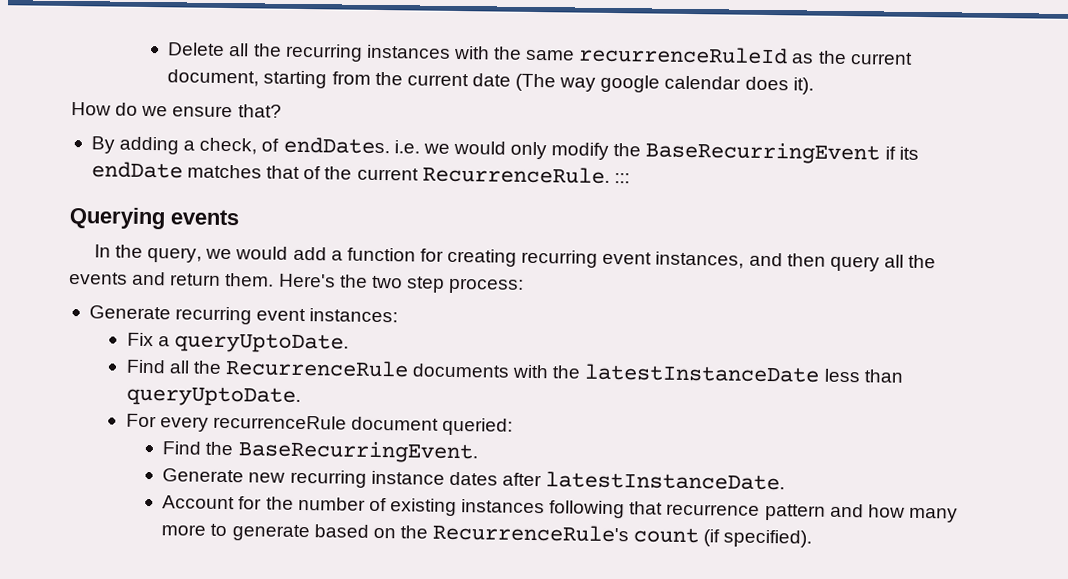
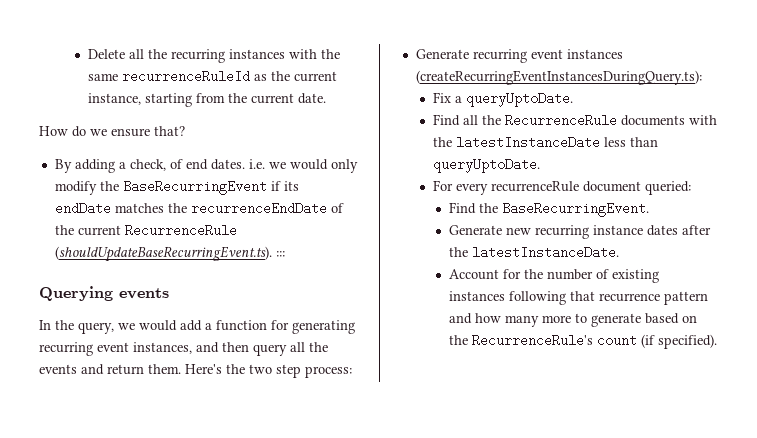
- Delete all the recurring instances with the same recurrenceRuleId as the current document, starting from the current date (The way google calendar does it).
+ Delete all the recurring instances with the same recurrenceRuleId as the current instance, starting from the current date.
- By adding a check, of endDates. i.e. we would only modify the BaseRecurringEvent if its endDate matches that of the current RecurrenceRule. :::
+ By adding a check, of end dates. i.e. we would only modify the BaseRecurringEvent if its endDate matches the recurrenceEndDate of the current RecurrenceRule (shouldUpdateBaseRecurringEvent.ts). :::
- In the query, we would add a function for creating recurring event instances, and then query all the events and return them.
+ In the query, we would add a function for generating recurring event instances, and then query all the events and return them.
- Generate recurring event instances:
+ Generate recurring event instances (createRecurringEventInstancesDuringQuery.ts):
- Generate new recurring instance dates after latestInstanceDate.
+ Generate new recurring instance dates after the latestInstanceDate.

